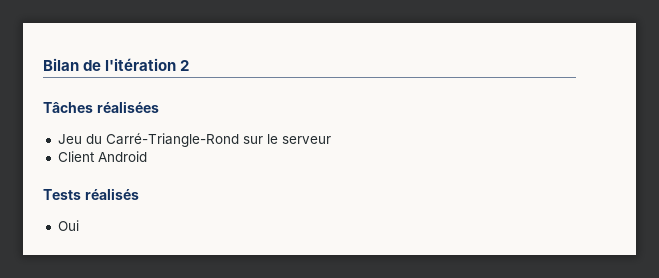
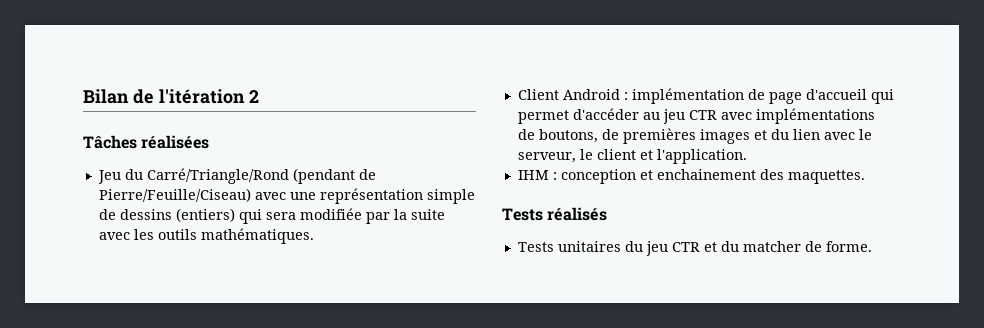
- Jeu du Carré-Triangle-Rond sur le serveur
- Client Android
+ Jeu du Carré/Triangle/Rond (pendant de Pierre/Feuille/Ciseau) avec une représentation simple de dessins (entiers) qui sera modifiée par la suite avec les outils mathématiques.
+ Client Android : implémentation de page d'accueil qui permet d'accéder au jeu CTR avec implémentations de boutons, de premières images et du lien avec le serveur, le client et l'application.
+ IHM : conception et enchainement des maquettes.
  Tests réalisés
- Oui
+ Tests unitaires du jeu CTR et du matcher de forme.

